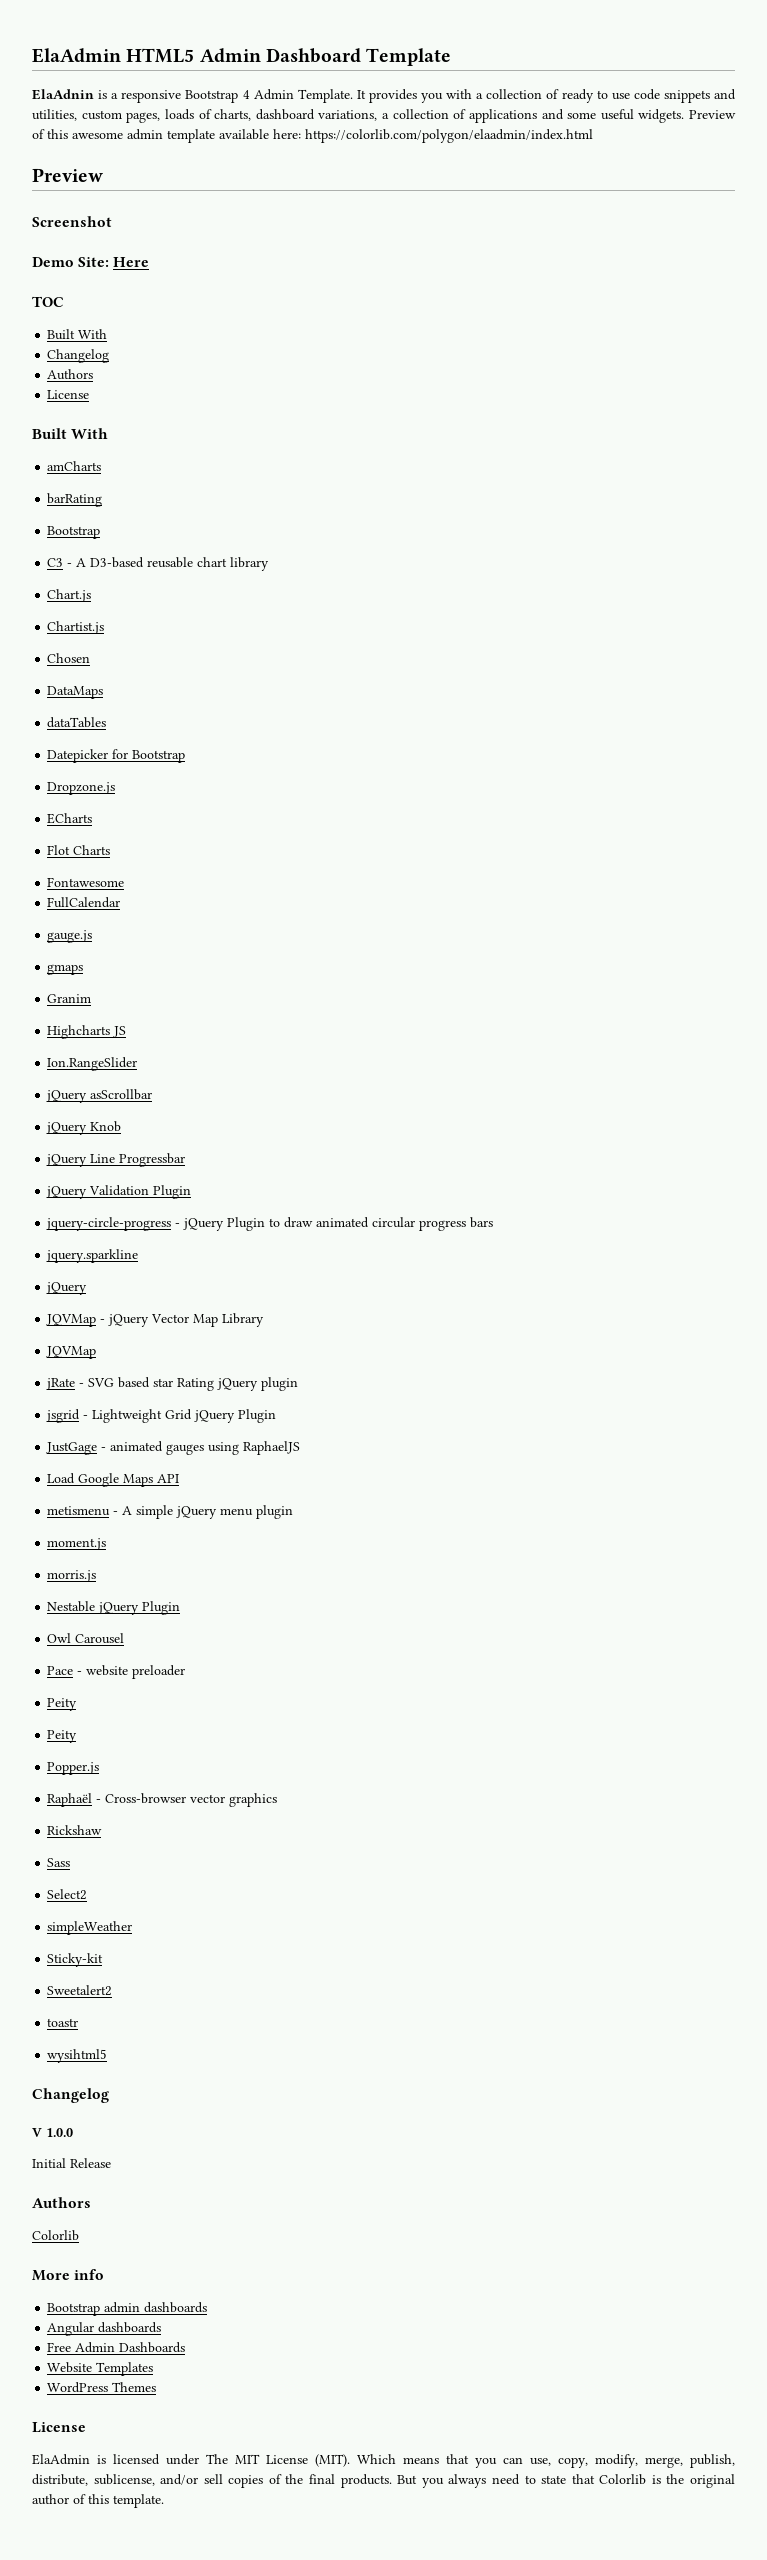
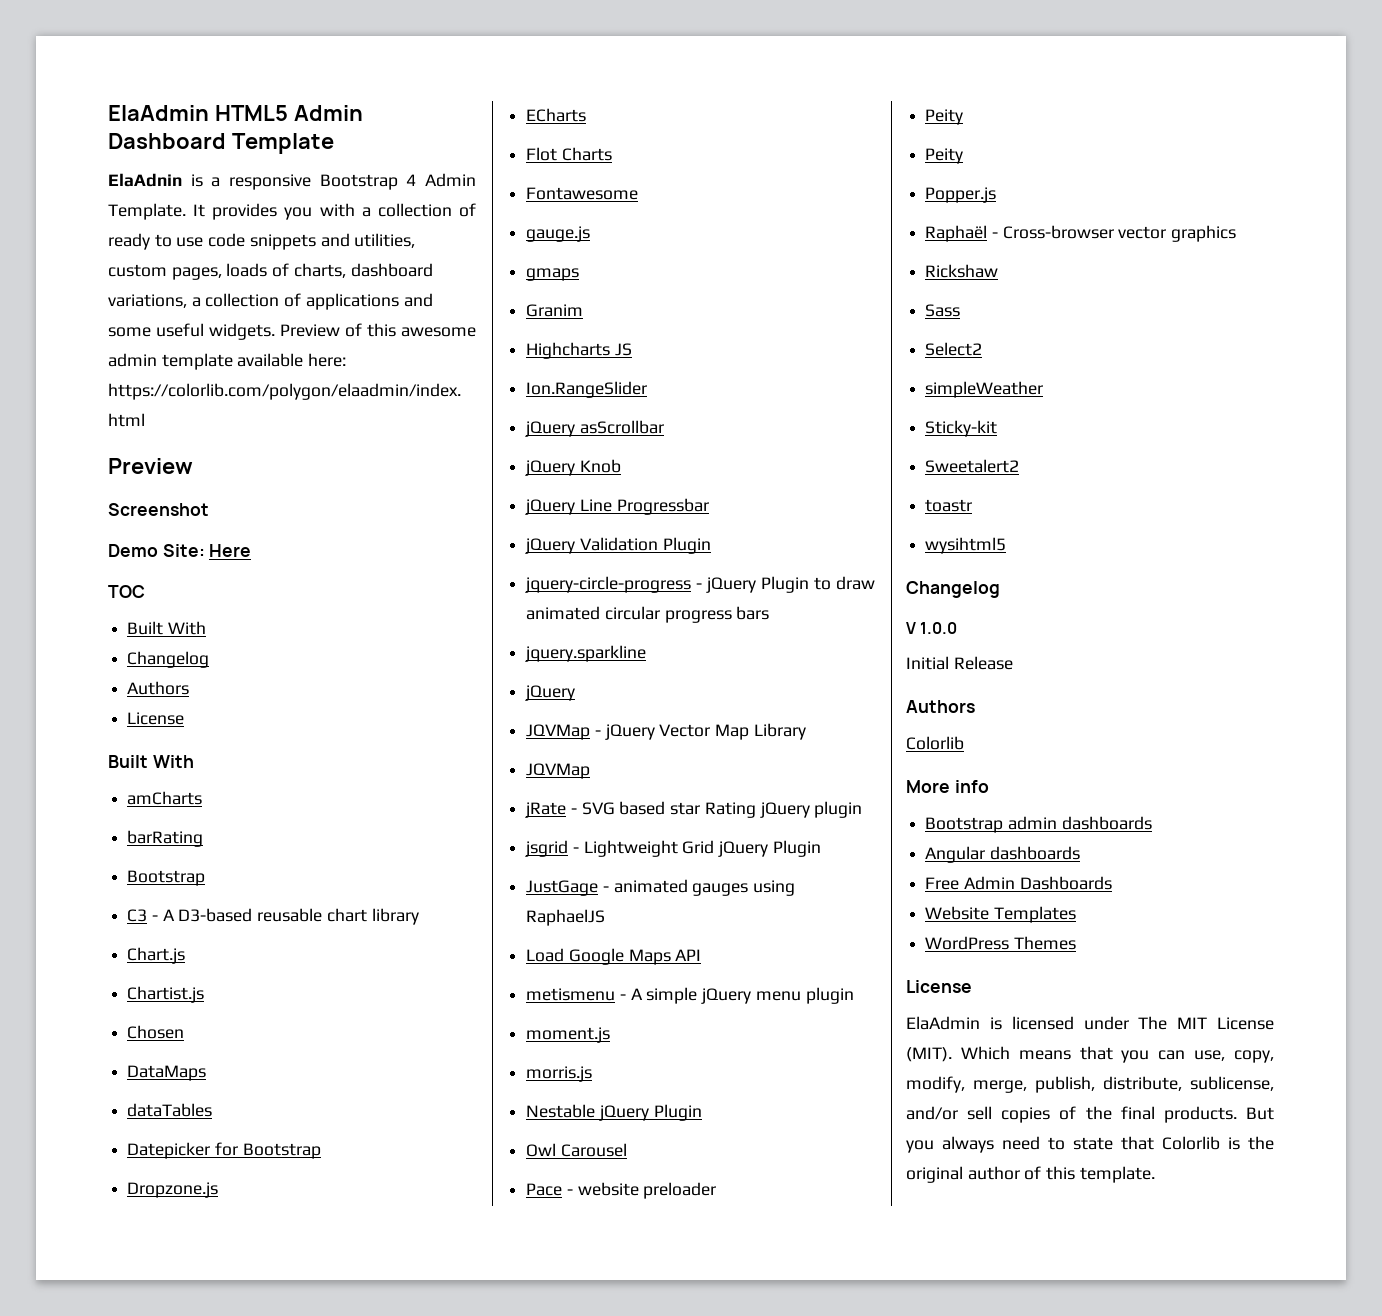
- FullCalendar

